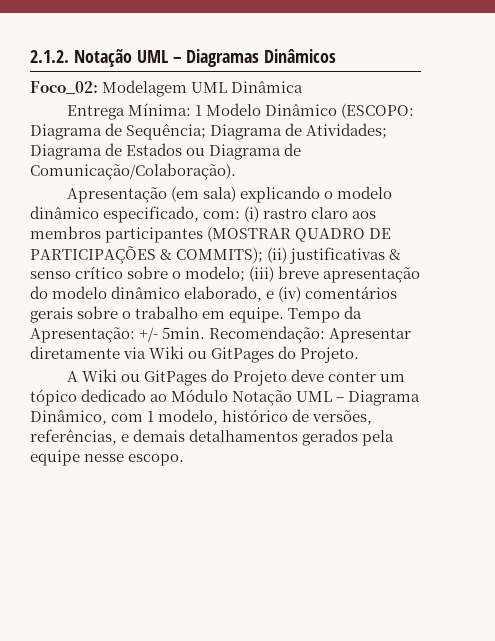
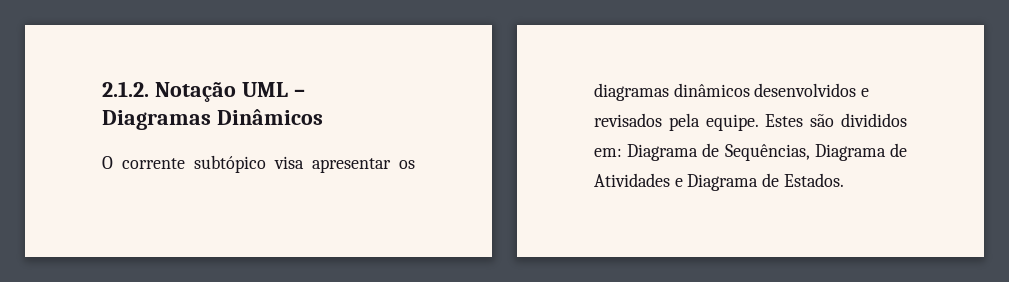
- Foco_02: Modelagem UML Dinâmica
- Entrega Mínima: 1 Modelo Dinâmico (ESCOPO: Diagrama de Sequência; Diagrama de Atividades; Diagrama de Estados ou Diagrama de Comunicação/Colaboração).
- Apresentação (em sala) explicando o modelo dinâmico especificado, com: (i) rastro claro aos membros participantes (MOSTRAR QUADRO DE PARTICIPAÇÕES & COMMITS); (ii) justificativas & senso crítico sobre o modelo; (iii) breve apresentação do modelo dinâmico elaborado, e (iv) comentários gerais sobre o trabalho em equipe. Tempo da Apresentação: +/- 5min. Recomendação: Apresentar diretamente via Wiki ou GitPages do Projeto.
- A Wiki ou GitPages do Projeto deve conter um tópico dedicado ao Módulo Notação UML – Diagrama Dinâmico, com 1 modelo, histórico de versões, referências, e demais detalhamentos gerados pela equipe nesse escopo.
+ O corrente subtópico visa apresentar os diagramas dinâmicos desenvolvidos e revisados pela equipe. Estes são divididos em: Diagrama de Sequências, Diagrama de Atividades e Diagrama de Estados.

